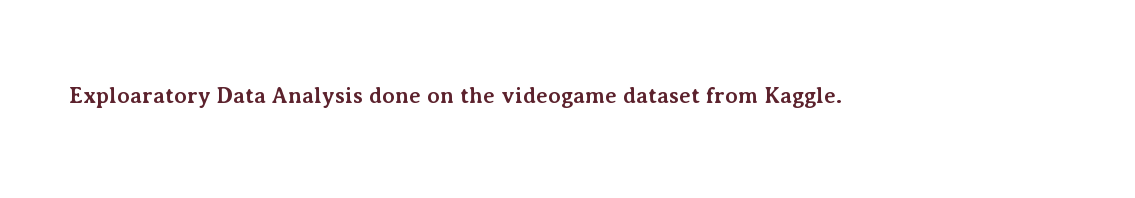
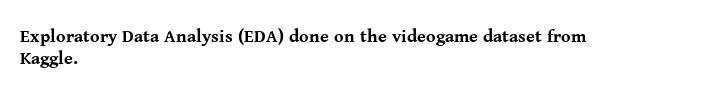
- Exploaratory Data Analysis done on the videogame dataset from Kaggle.
+ Exploratory Data Analysis (EDA) done on the videogame dataset from Kaggle.

